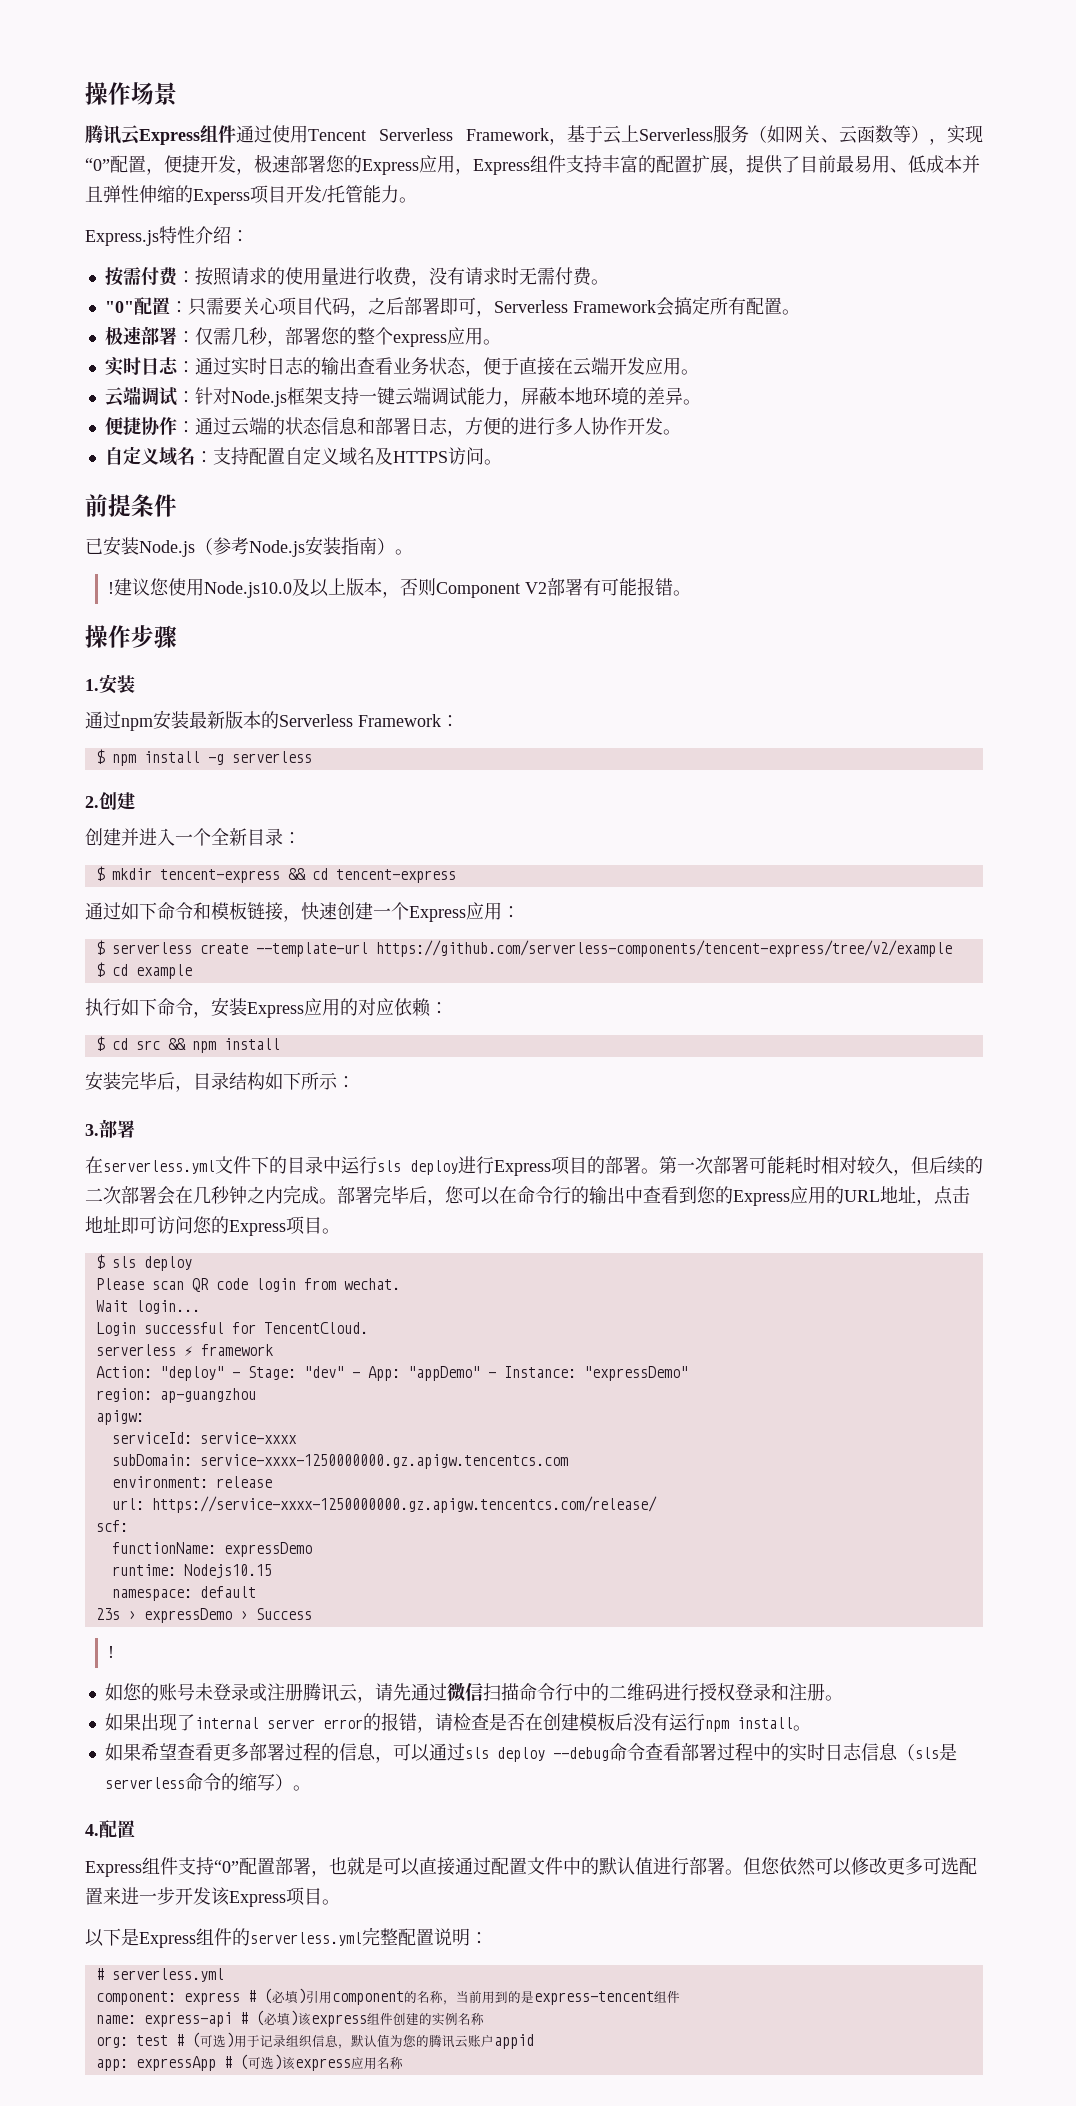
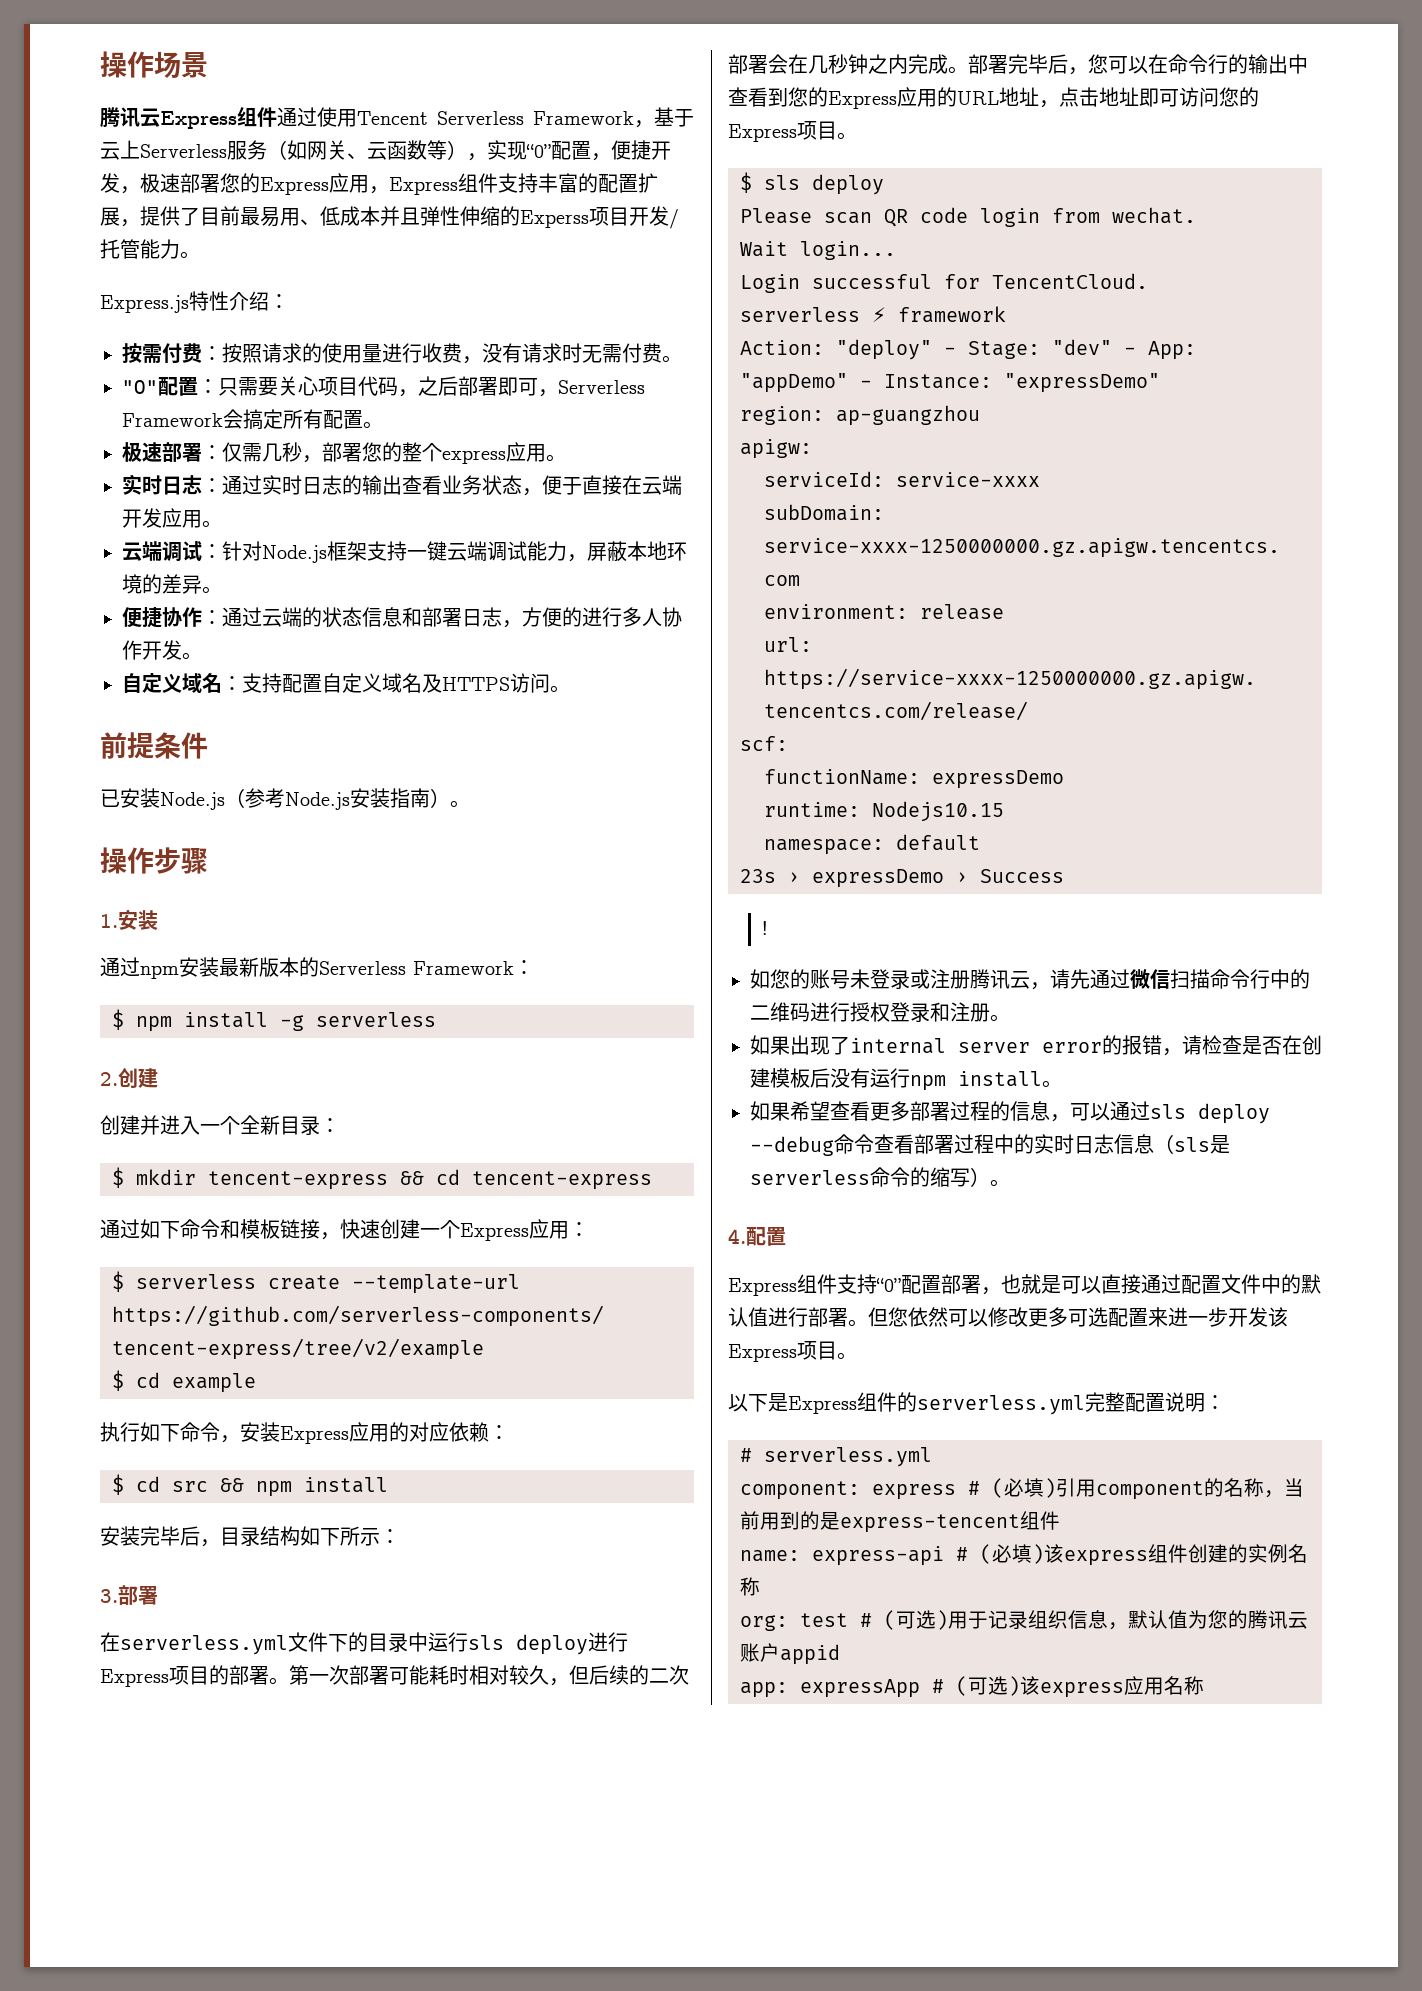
- !建议您使用Node.js10.0及以上版本，否则Component V2部署有可能报错。

